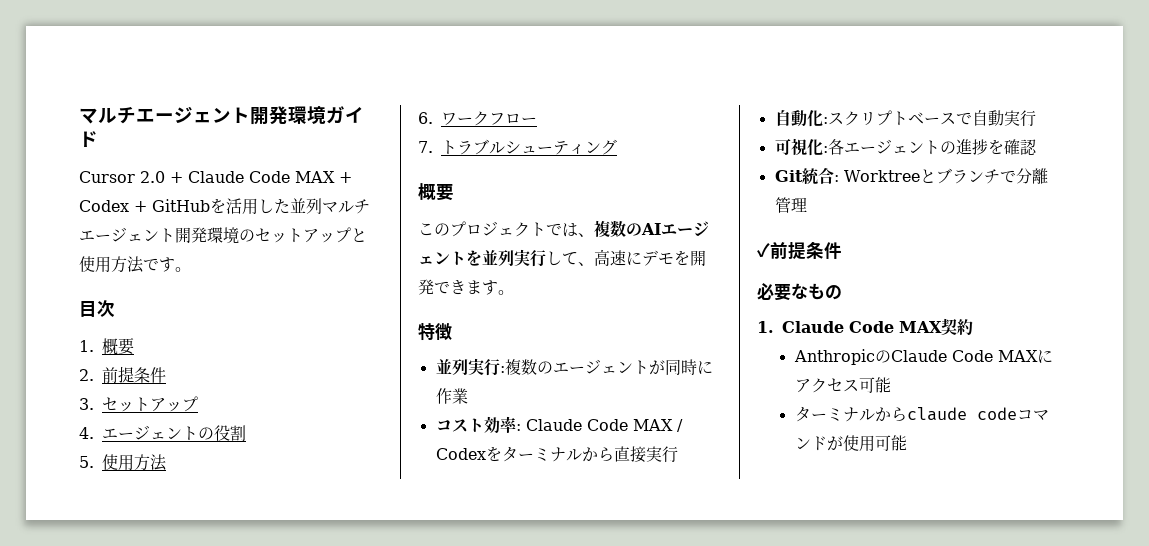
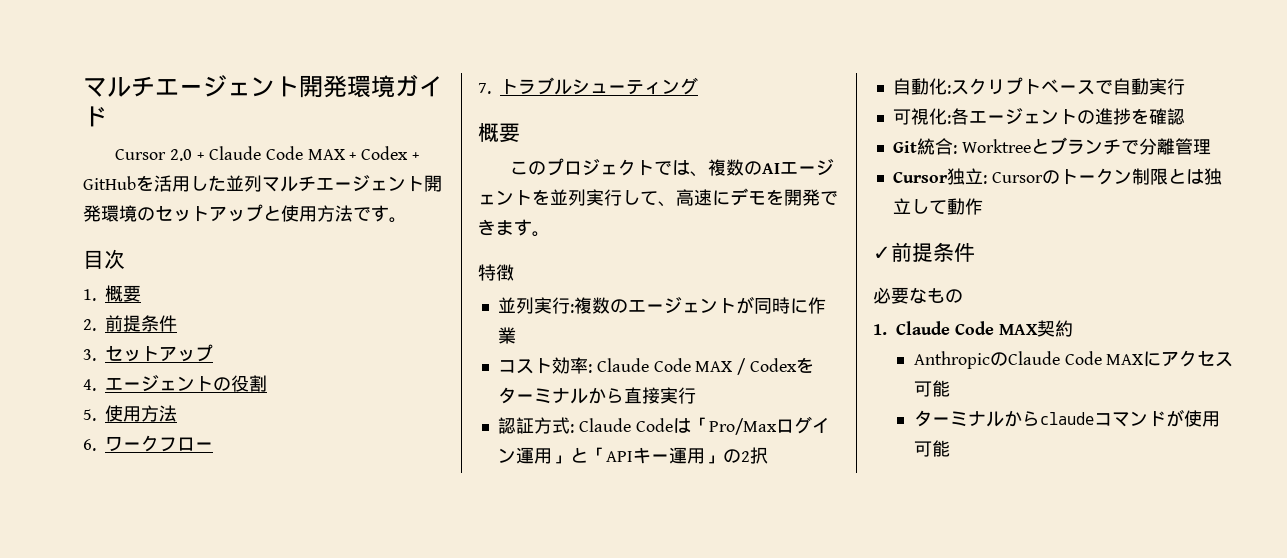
+ 認証方式: Claude Codeは「Pro/Maxログイン運用」と「APIキー運用」の2択
+ Cursor独立: Cursorのトークン制限とは独立して動作
- ターミナルからclaude codeコマンドが使用可能
+ ターミナルからclaudeコマンドが使用可能

